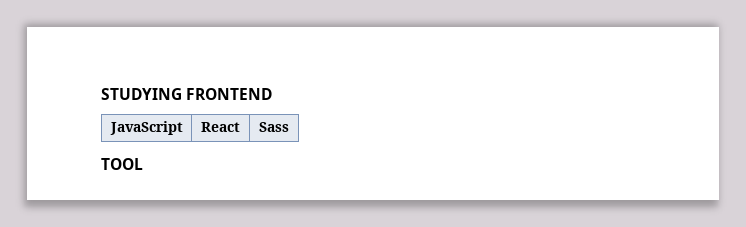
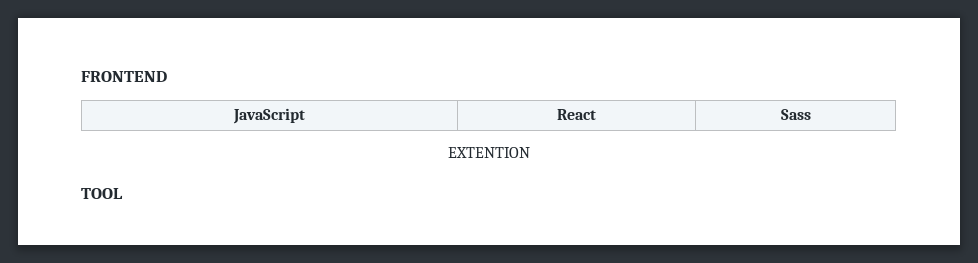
- STUDYING FRONTEND
+ FRONTEND
+ EXTENTION

